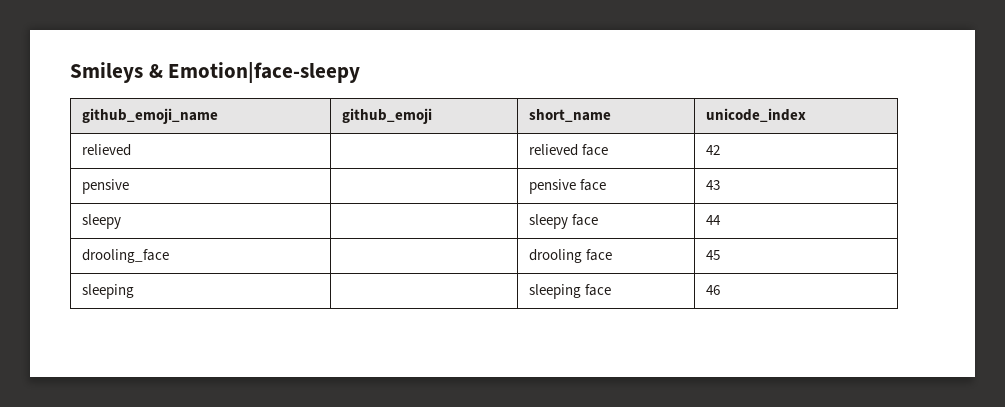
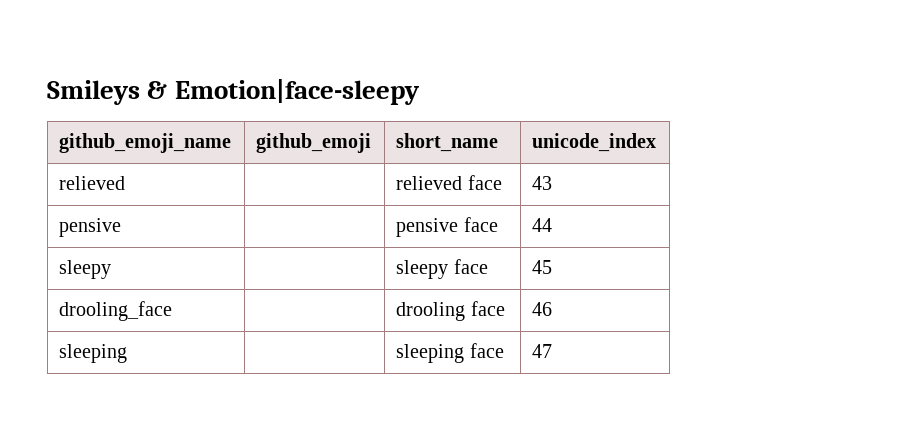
- relieved | | relieved face | 42
+ relieved | | relieved face | 43
- pensive | | pensive face | 43
+ pensive | | pensive face | 44
- sleepy | | sleepy face | 44
+ sleepy | | sleepy face | 45
- drooling_face | | drooling face | 45
+ drooling_face | | drooling face | 46
- sleeping | | sleeping face | 46
+ sleeping | | sleeping face | 47

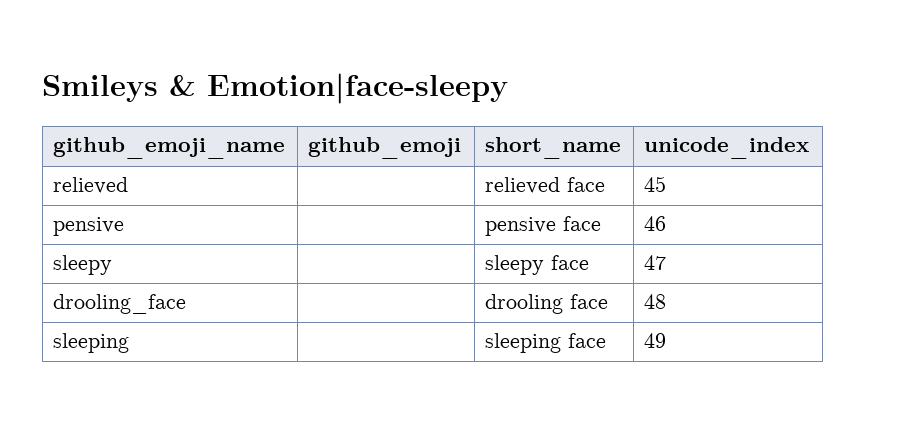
- relieved | | relieved face | 43
+ relieved | | relieved face | 45
- pensive | | pensive face | 44
+ pensive | | pensive face | 46
- sleepy | | sleepy face | 45
+ sleepy | | sleepy face | 47
- drooling_face | | drooling face | 46
+ drooling_face | | drooling face | 48
- sleeping | | sleeping face | 47
+ sleeping | | sleeping face | 49

